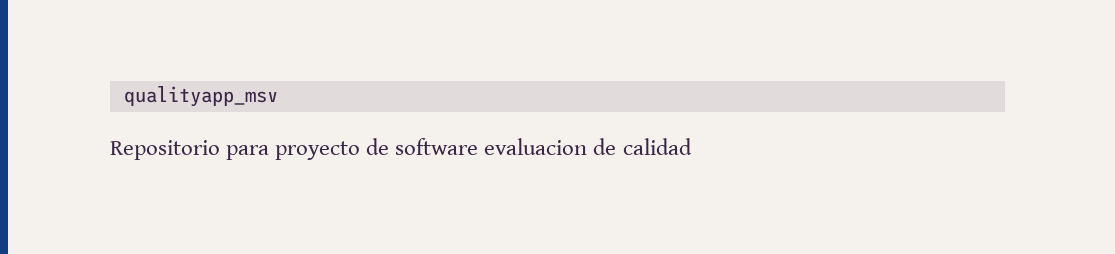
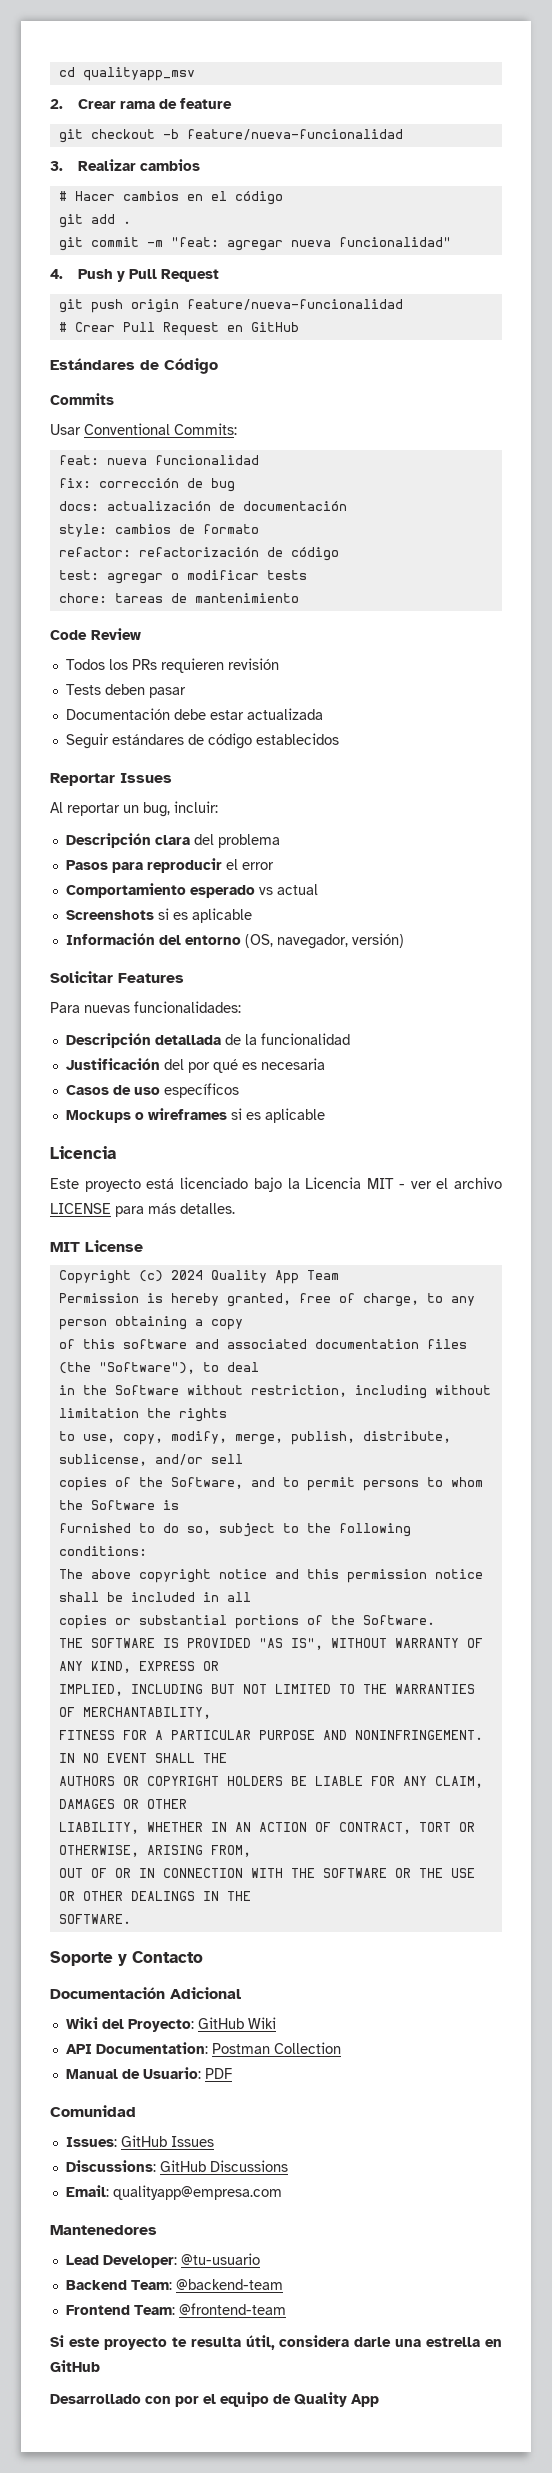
- qualityapp_msv
+ cd qualityapp_msv
- Repositorio para proyecto de software evaluacion de calidad
+ 2. Crear rama de feature
+ git checkout -b feature/nueva-funcionalidad
+ 3. Realizar cambios
+ # Hacer cambios en el código
+ git add .
+ git commit -m "feat: agregar nueva funcionalidad"
+ 4. Push y Pull Request
+ git push origin feature/nueva-funcionalidad
+ # Crear Pull Request en GitHub
+ Estándares de Código
+ Commits
+ Usar Conventional Commits:
+ feat: nueva funcionalidad
+ fix: corrección de bug
+ docs: actualización de documentación
+ style: cambios de formato
+ refactor: refactorización de código
+ test: agregar o modificar tests
+ chore: tareas de mantenimiento
+ Code Review
+ Todos los PRs requieren revisión
+ Tests deben pasar
+ Documentación debe estar actualizada
+ Seguir estándares de código establecidos
+ Reportar Issues
+ Al reportar un bug, incluir:
+ Descripción clara del problema
+ Pasos para reproducir el error
+ Comportamiento esperado vs actual
+ Screenshots si es aplicable
+ Información del entorno (OS, navegador, versión)
+ Solicitar Features
+ Para nuevas funcionalidades:
+ Descripción detallada de la funcionalidad
+ Justificación del por qué es necesaria
+ Casos de uso específicos
+ Mockups o wireframes si es aplicable
+ Licencia
+ Este proyecto está licenciado bajo la Licencia MIT - ver el archivo LICENSE para más detalles.
+ MIT License
+ Copyright (c) 2024 Quality App Team
+ Permission is hereby granted, free of charge, to any person obtaining a copy
+ of this software and associated documentation files (the "Software"), to deal
+ in the Software without restriction, including without limitation the rights
+ to use, copy, modify, merge, publish, distribute, sublicense, and/or sell
+ copies of the Software, and to permit persons to whom the Software is
+ furnished to do so, subject to the following conditions:
+ The above copyright notice and this permission notice shall be included in all
+ copies or substantial portions of the Software.
+ THE SOFTWARE IS PROVIDED "AS IS", WITHOUT WARRANTY OF ANY KIND, EXPRESS OR
+ IMPLIED, INCLUDING BUT NOT LIMITED TO THE WARRANTIES OF MERCHANTABILITY,
+ FITNESS FOR A PARTICULAR PURPOSE AND NONINFRINGEMENT. IN NO EVENT SHALL THE
+ AUTHORS OR COPYRIGHT HOLDERS BE LIABLE FOR ANY CLAIM, DAMAGES OR OTHER
+ LIABILITY, WHETHER IN AN ACTION OF CONTRACT, TORT OR OTHERWISE, ARISING FROM,
+ OUT OF OR IN CONNECTION WITH THE SOFTWARE OR THE USE OR OTHER DEALINGS IN THE
+ SOFTWARE.
+ Soporte y Contacto
+ Documentación Adicional
+ Wiki del Proyecto: GitHub Wiki
+ API Documentation: Postman Collection
+ Manual de Usuario: PDF
+ Comunidad
+ Issues: GitHub Issues
+ Discussions: GitHub Discussions
+ Email: qualityapp@empresa.com
+ Mantenedores
+ Lead Developer: @tu-usuario
+ Backend Team: @backend-team
+ Frontend Team: @frontend-team
+ Si este proyecto te resulta útil, considera darle una estrella en GitHub
+ Desarrollado con por el equipo de Quality App

